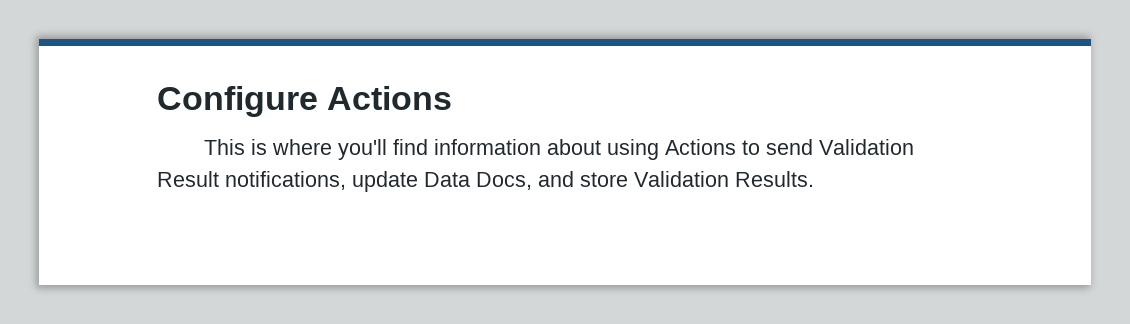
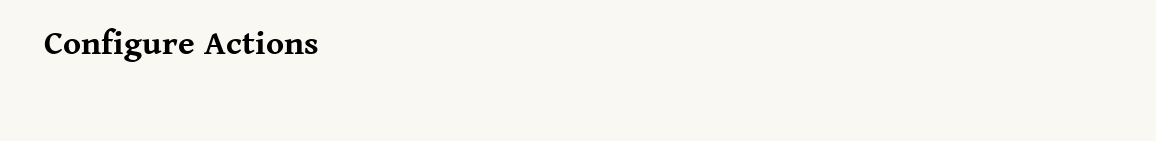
- This is where you'll find information about using Actions to send Validation Result notifications, update Data Docs, and store Validation Results.

